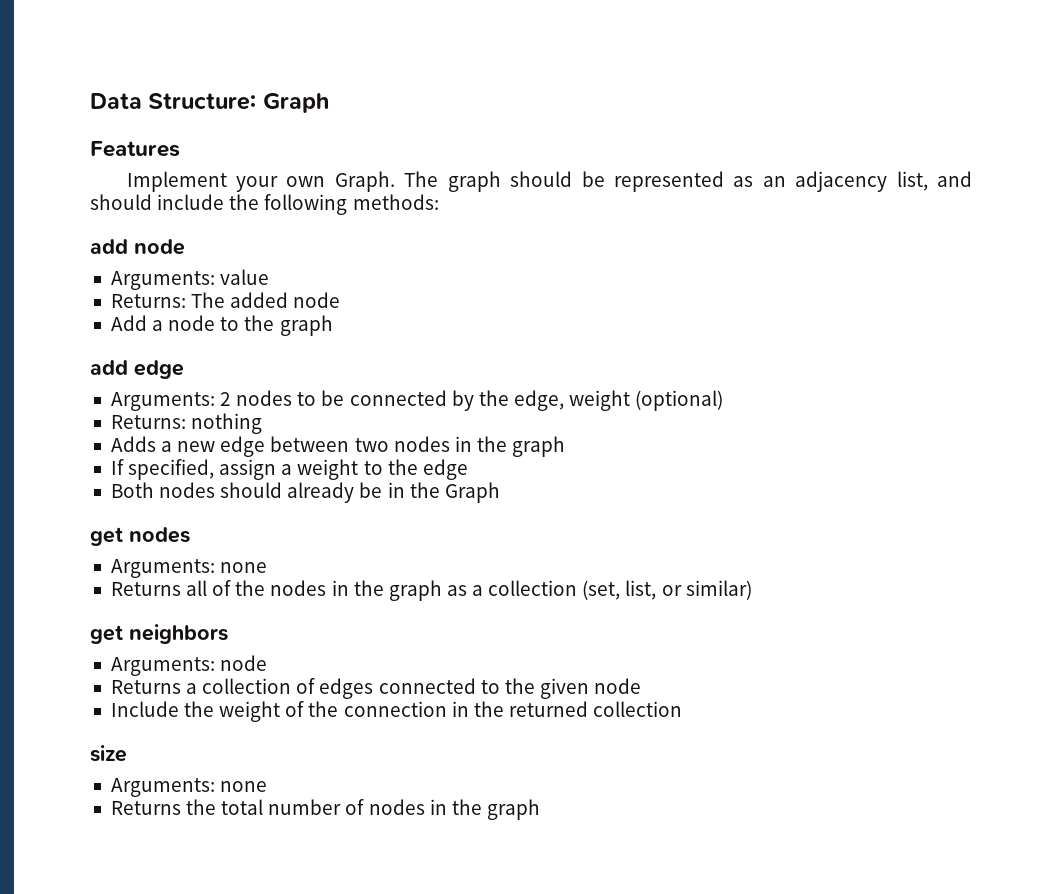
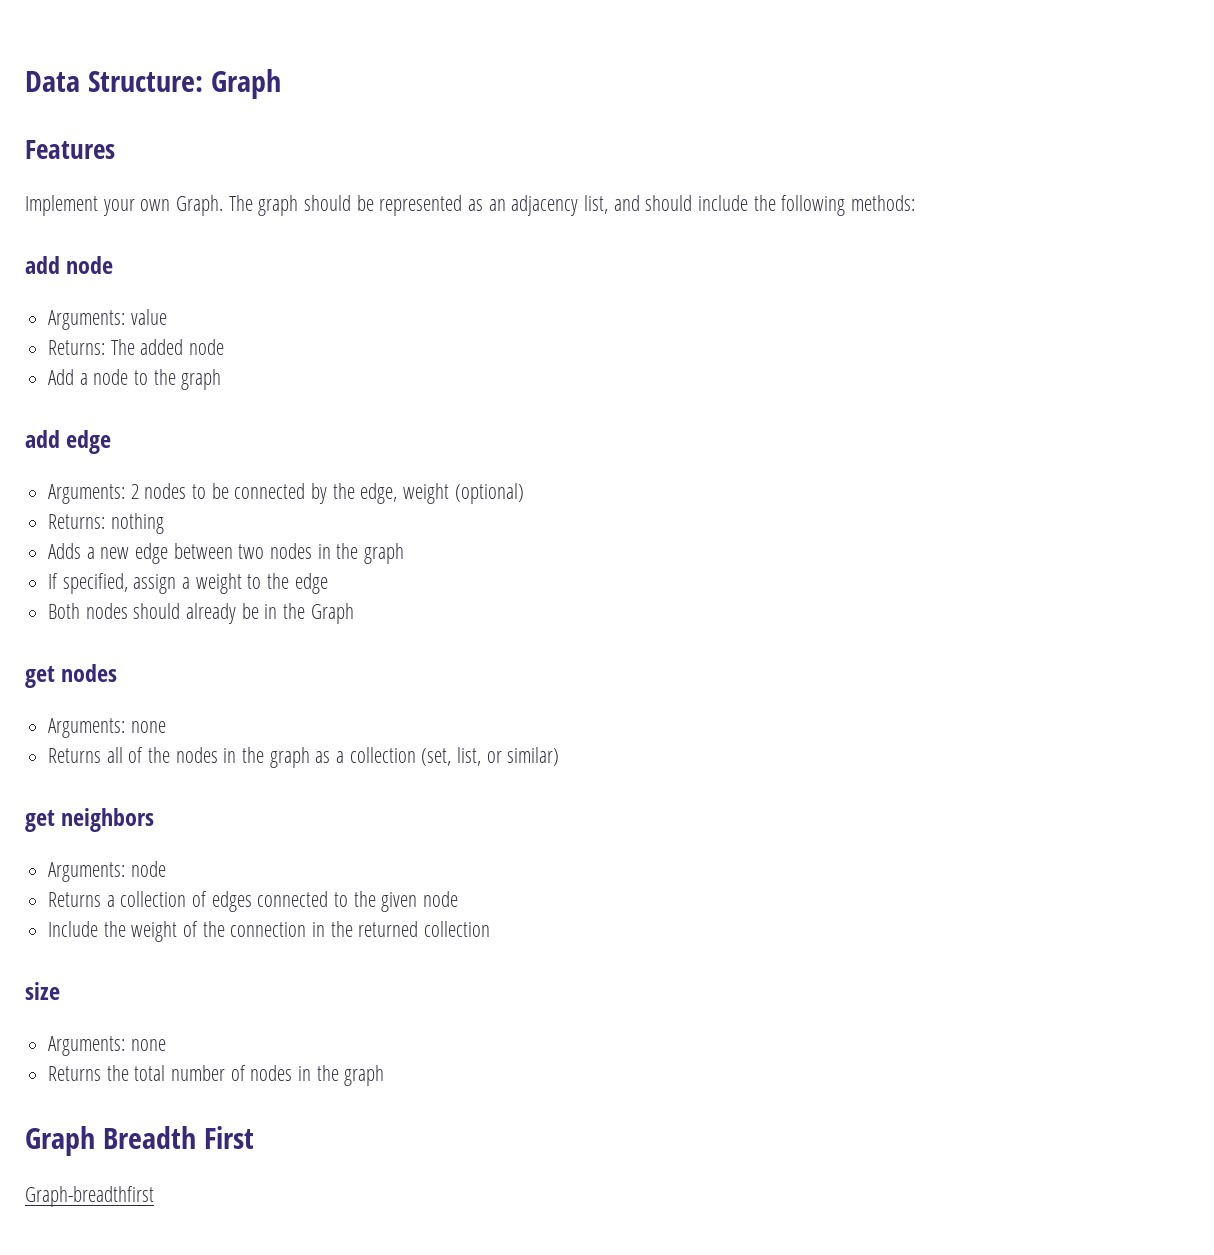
+ Graph Breadth First
+ Graph-breadthfirst

